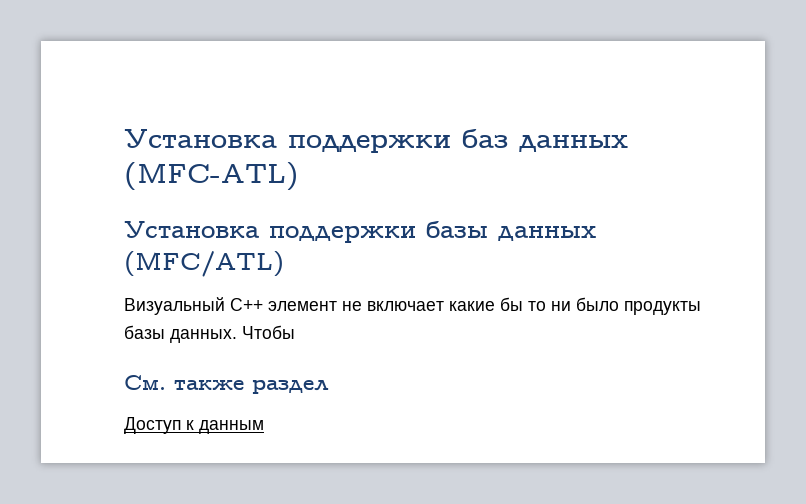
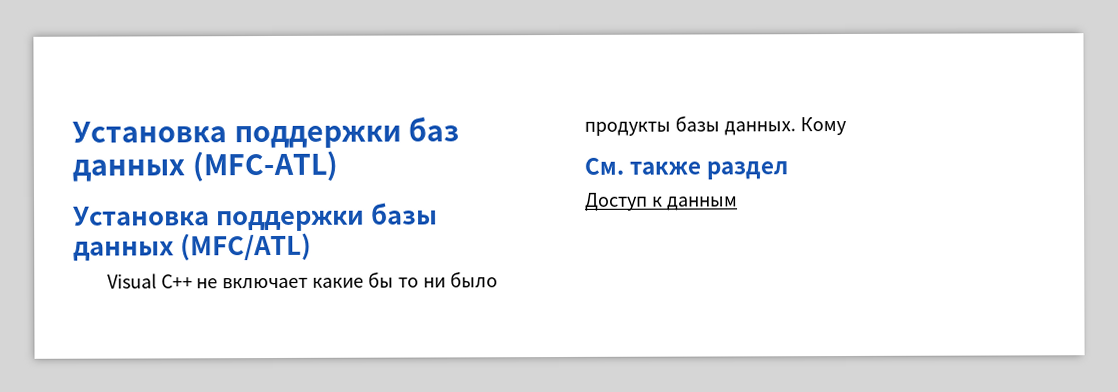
- Визуальный C++ элемент не включает какие бы то ни было продукты базы данных.
+ Visual C++ не включает какие бы то ни было продукты базы данных.
- Чтобы
+ Кому

